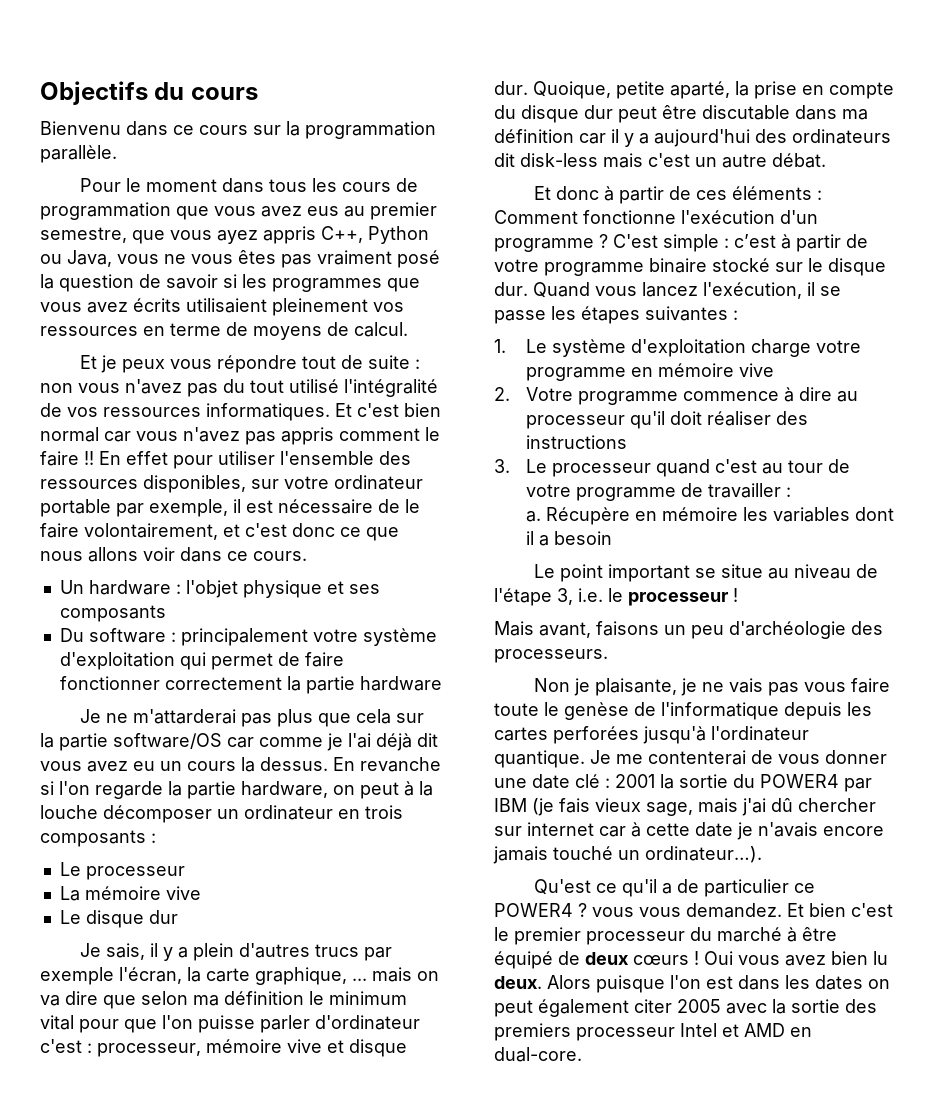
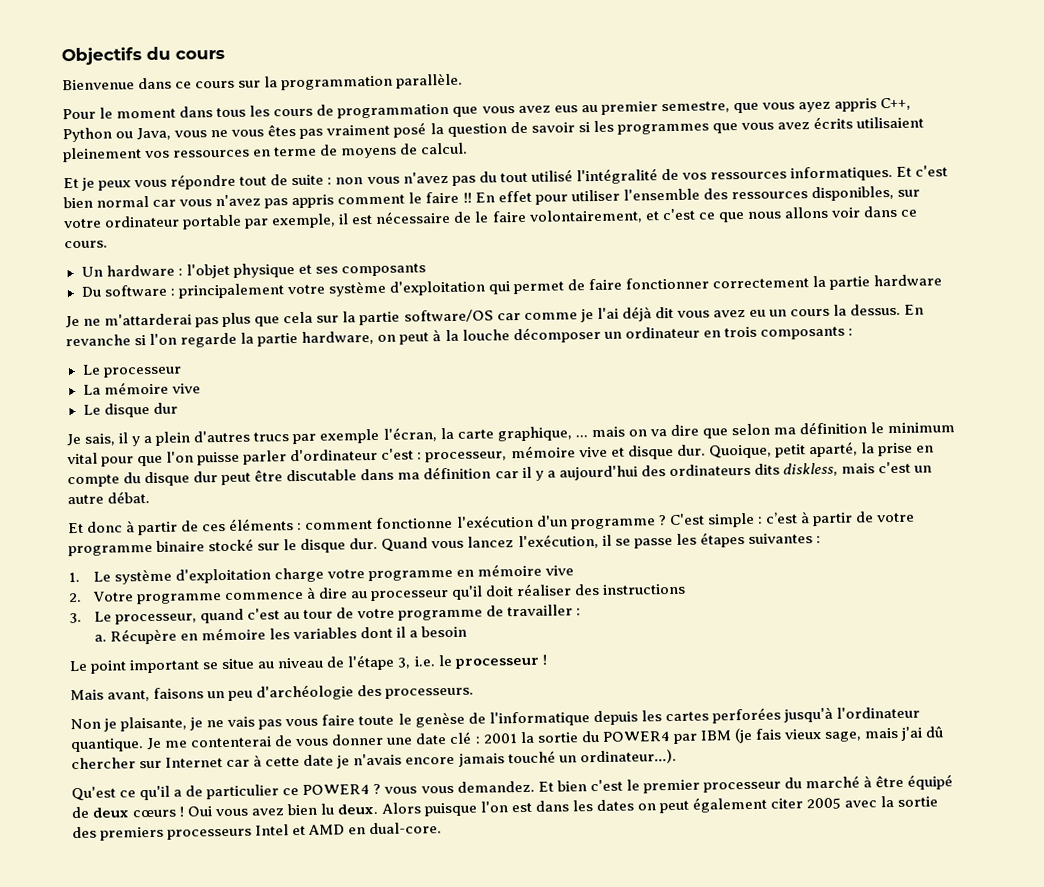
- Bienvenu dans ce cours sur la programmation parallèle.
+ Bienvenue dans ce cours sur la programmation parallèle.
- En effet pour utiliser l'ensemble des ressources disponibles, sur votre ordinateur portable par exemple, il est nécessaire de le faire volontairement, et c'est donc ce que nous allons voir dans ce cours.
+ En effet pour utiliser l'ensemble des ressources disponibles, sur votre ordinateur portable par exemple, il est nécessaire de le faire volontairement, et c'est ce que nous allons voir dans ce cours.
- Quoique, petite aparté, la prise en compte du disque dur peut être discutable dans ma définition car il y a aujourd'hui des ordinateurs dit disk-less mais c'est un autre débat.
+ Quoique, petit aparté, la prise en compte du disque dur peut être discutable dans ma définition car il y a aujourd'hui des ordinateurs dits diskless, mais c'est un autre débat.
- Et donc à partir de ces éléments : Comment fonctionne l'exécution d'un programme ?
+ Et donc à partir de ces éléments : comment fonctionne l'exécution d'un programme ?
- 3. Le processeur quand c'est au tour de votre programme de travailler :
+ 3. Le processeur, quand c'est au tour de votre programme de travailler :
- Je me contenterai de vous donner une date clé : 2001 la sortie du POWER4 par IBM (je fais vieux sage, mais j'ai dû chercher sur internet car à cette date je n'avais encore jamais touché un ordinateur…).
+ Je me contenterai de vous donner une date clé : 2001 la sortie du POWER4 par IBM (je fais vieux sage, mais j'ai dû chercher sur Internet car à cette date je n'avais encore jamais touché un ordinateur…).
- Alors puisque l'on est dans les dates on peut également citer 2005 avec la sortie des premiers processeur Intel et AMD en dual-core.
+ Alors puisque l'on est dans les dates on peut également citer 2005 avec la sortie des premiers processeurs Intel et AMD en dual-core.

